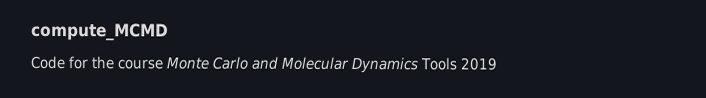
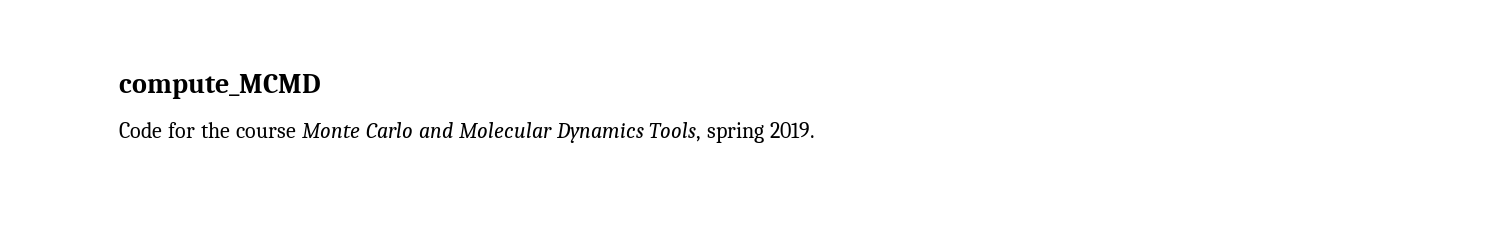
- Code for the course Monte Carlo and Molecular Dynamics Tools 2019
+ Code for the course Monte Carlo and Molecular Dynamics Tools, spring 2019.

